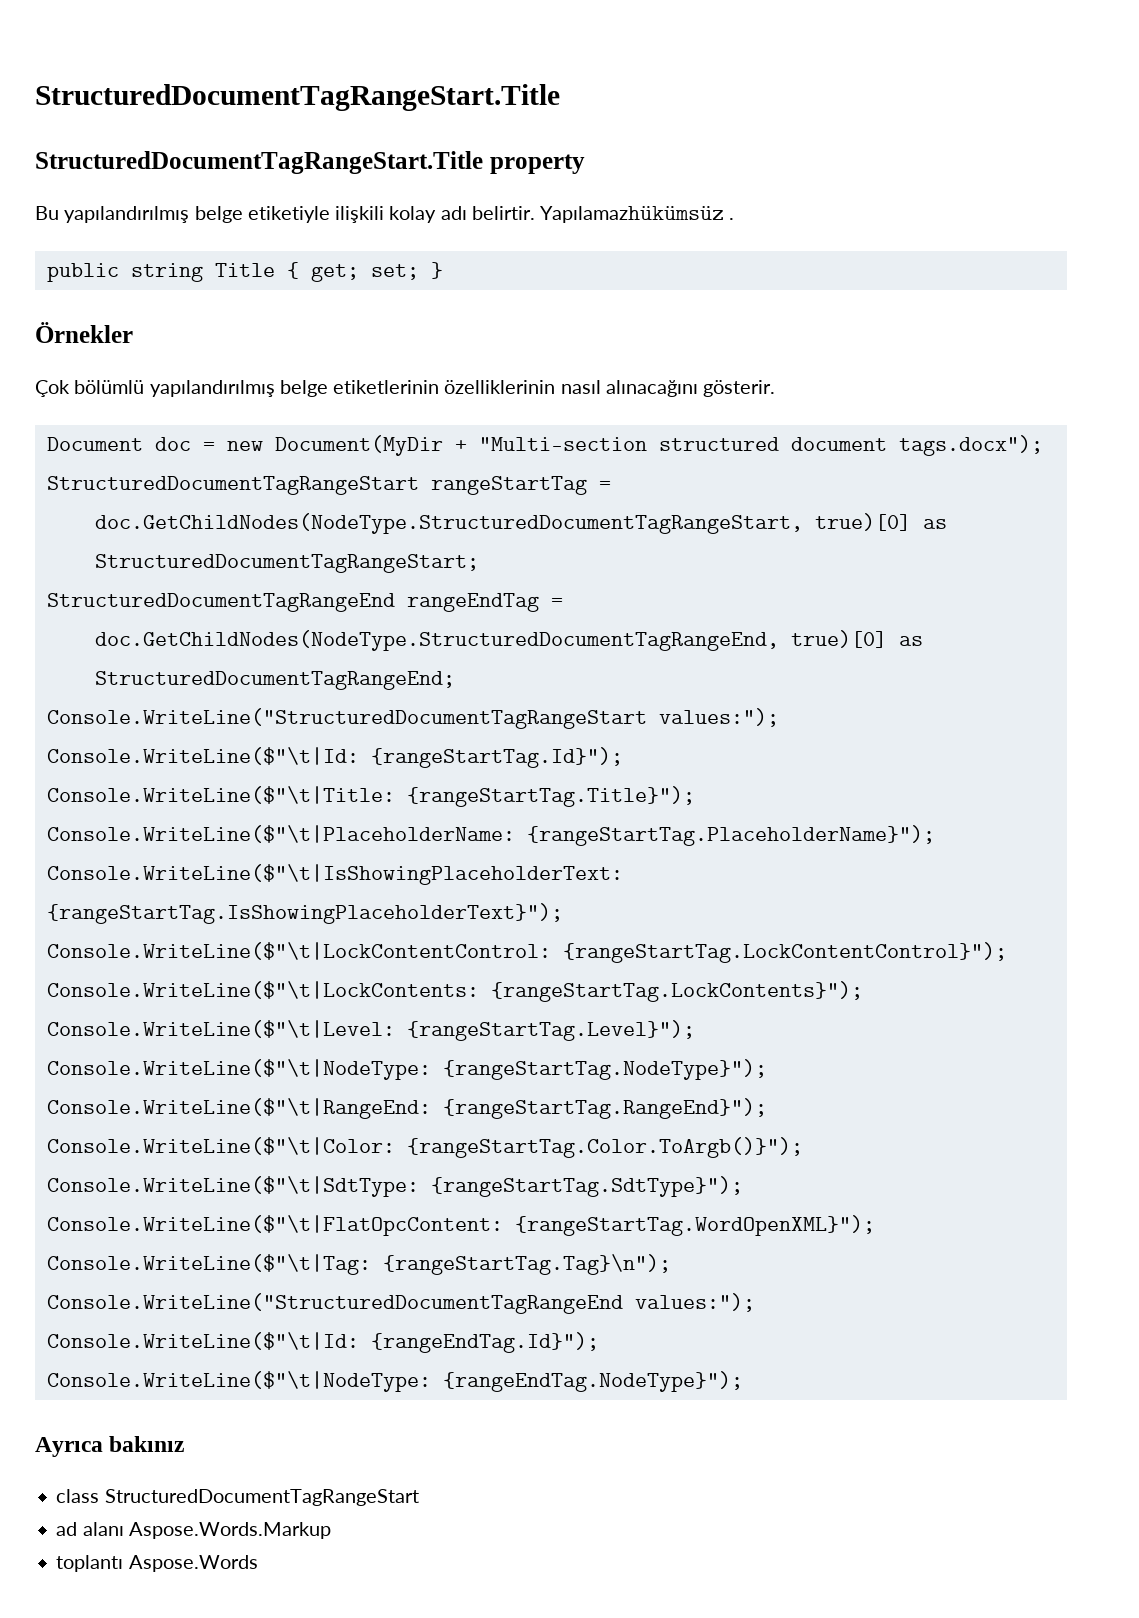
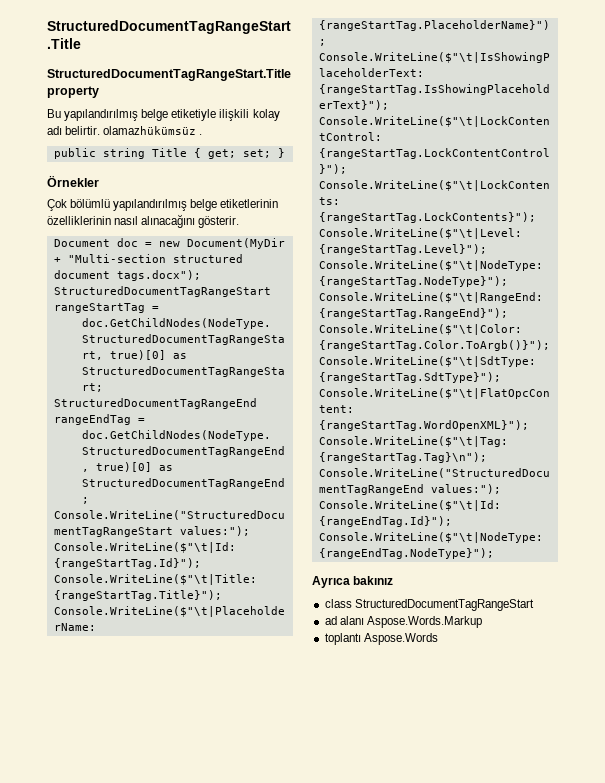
- Bu yapılandırılmış belge etiketiyle ilişkili kolay adı belirtir. Yapılamazhükümsüz .
+ Bu yapılandırılmış belge etiketiyle ilişkili kolay adı belirtir. olamazhükümsüz .

